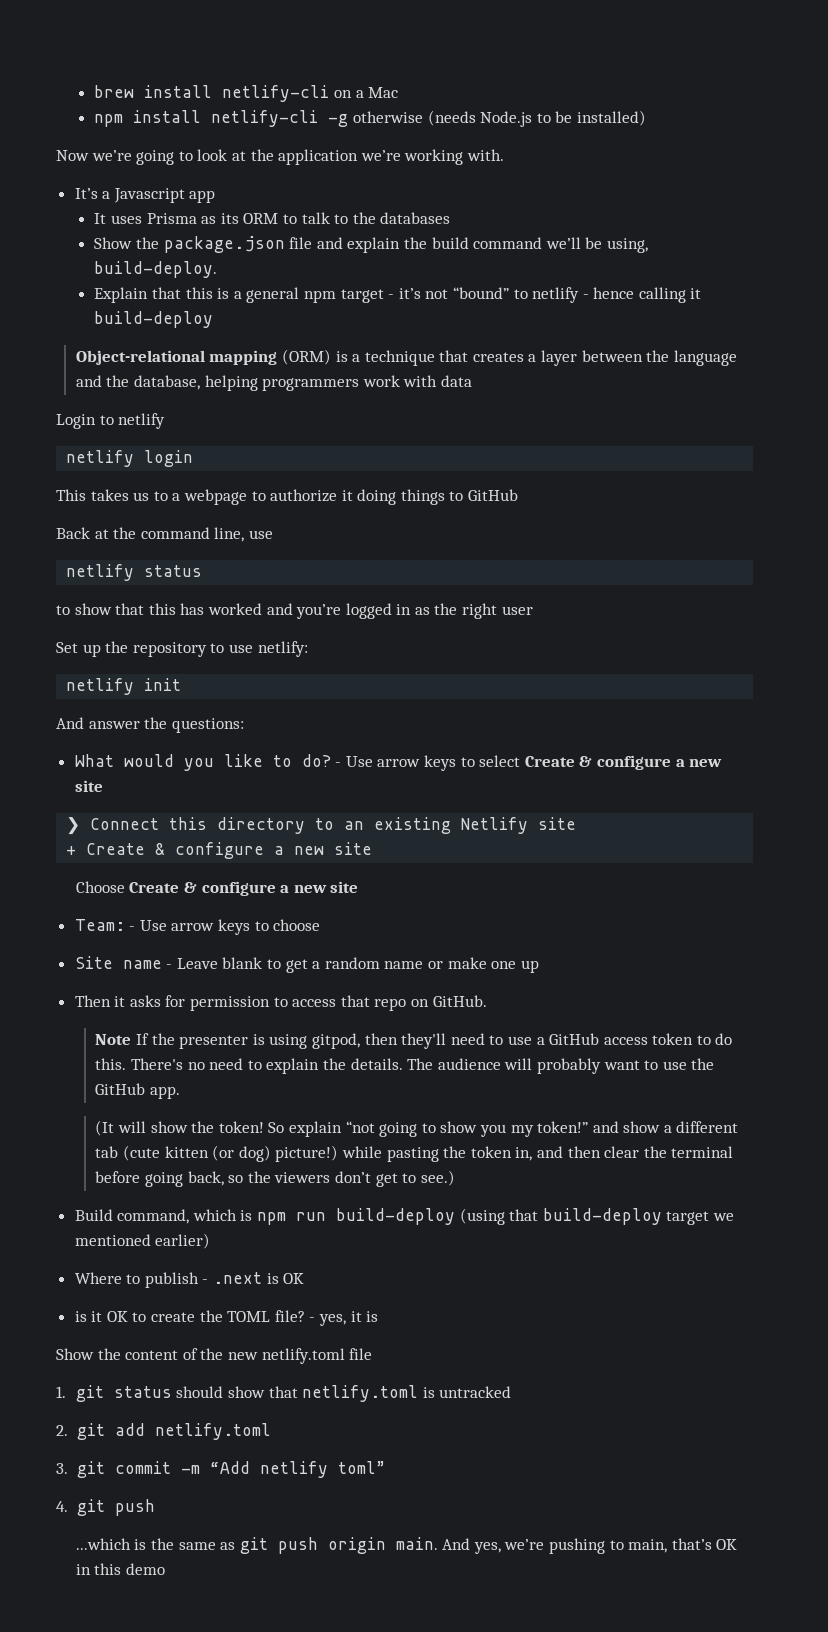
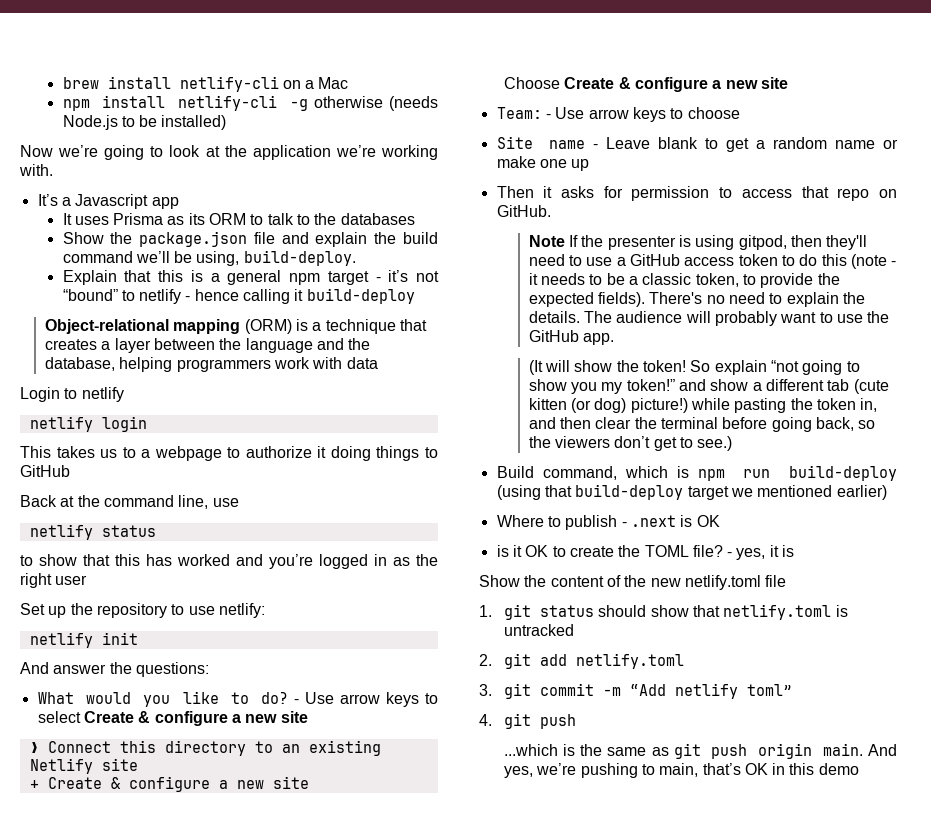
- Note If the presenter is using gitpod, then they'll need to use a GitHub access token to do this.
+ Note If the presenter is using gitpod, then they'll need to use a GitHub access token to do this (note - it needs to be a classic token, to provide the expected fields).

